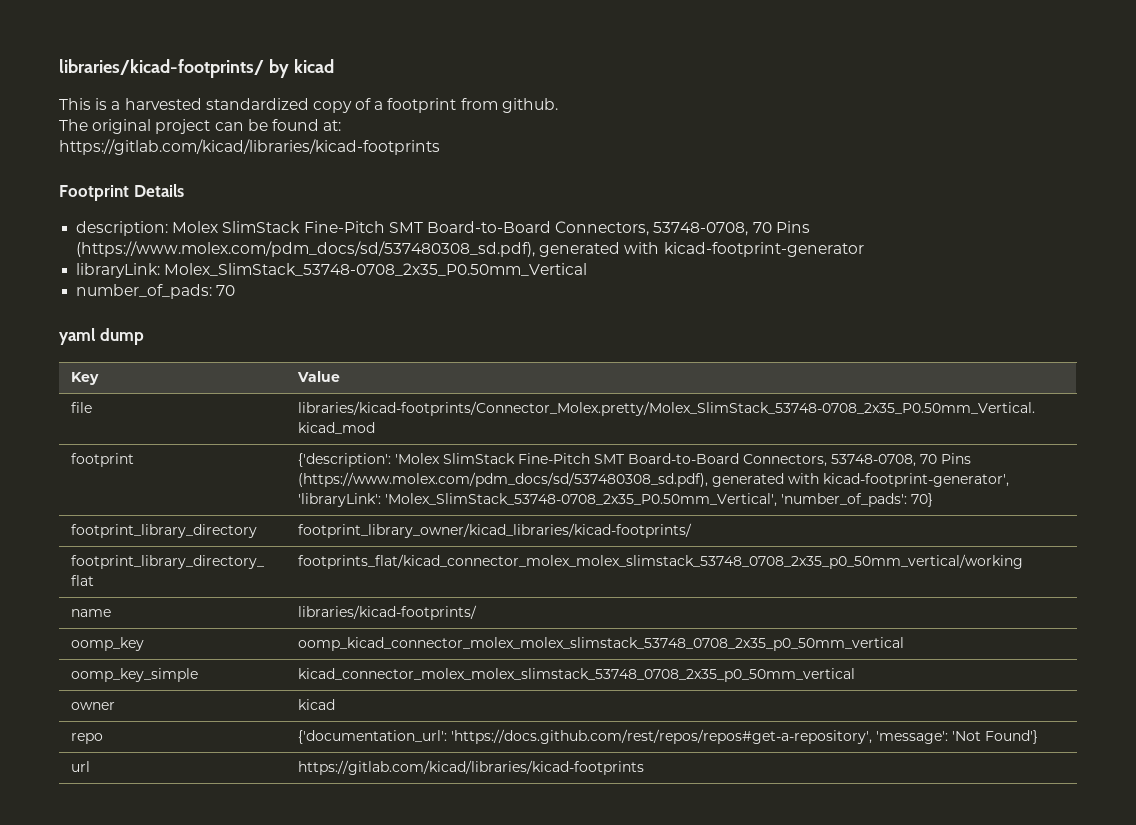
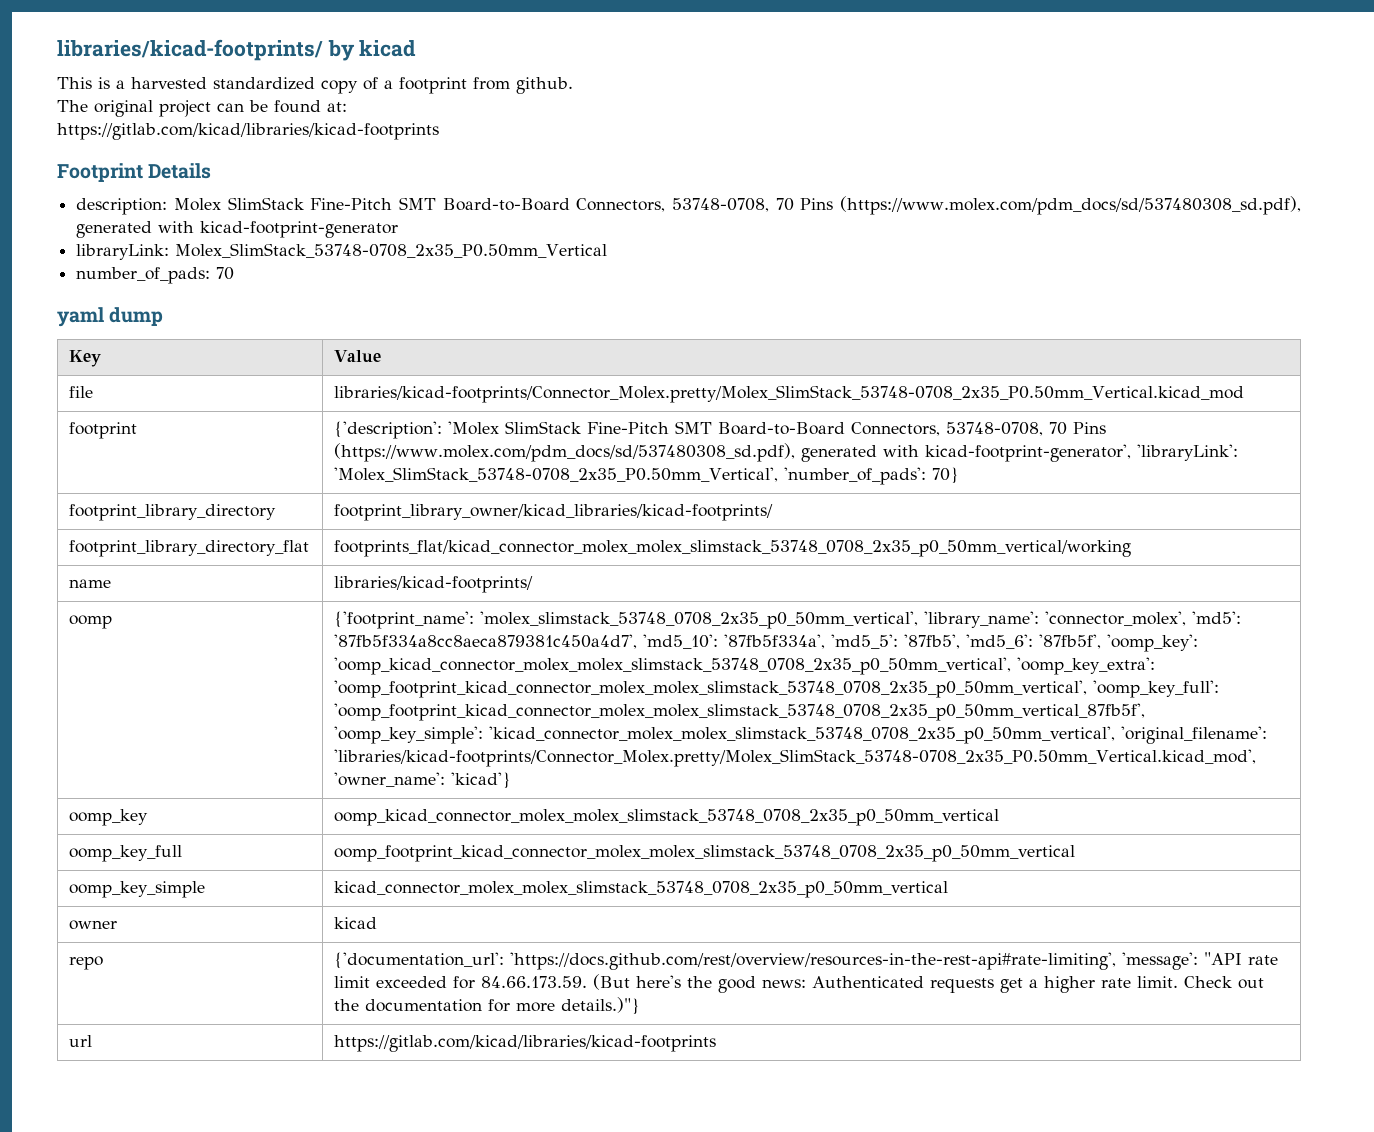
+ oomp | {'footprint_name': 'molex_slimstack_53748_0708_2x35_p0_50mm_vertical', 'library_name': 'connector_molex', 'md5': '87fb5f334a8cc8aeca879381c450a4d7', 'md5_10': '87fb5f334a', 'md5_5': '87fb5', 'md5_6': '87fb5f', 'oomp_key': 'oomp_kicad_connector_molex_molex_slimstack_53748_0708_2x35_p0_50mm_vertical', 'oomp_key_extra': 'oomp_footprint_kicad_connector_molex_molex_slimstack_53748_0708_2x35_p0_50mm_vertical', 'oomp_key_full': 'oomp_footprint_kicad_connector_molex_molex_slimstack_53748_0708_2x35_p0_50mm_vertical_87fb5f', 'oomp_key_simple': 'kicad_connector_molex_molex_slimstack_53748_0708_2x35_p0_50mm_vertical', 'original_filename': 'libraries/kicad-footprints/Connector_Molex.pretty/Molex_SlimStack_53748-0708_2x35_P0.50mm_Vertical.kicad_mod', 'owner_name': 'kicad'}
+ oomp_key_full | oomp_footprint_kicad_connector_molex_molex_slimstack_53748_0708_2x35_p0_50mm_vertical
- repo | {'documentation_url': 'https://docs.github.com/rest/repos/repos#get-a-repository', 'message': 'Not Found'}
+ repo | {'documentation_url': 'https://docs.github.com/rest/overview/resources-in-the-rest-api#rate-limiting', 'message': "API rate limit exceeded for 84.66.173.59. (But here's the good news: Authenticated requests get a higher rate limit. Check out the documentation for more details.)"}

